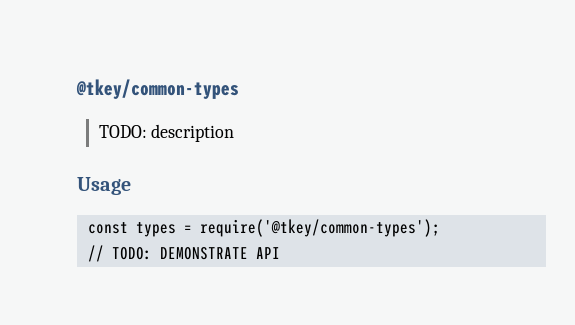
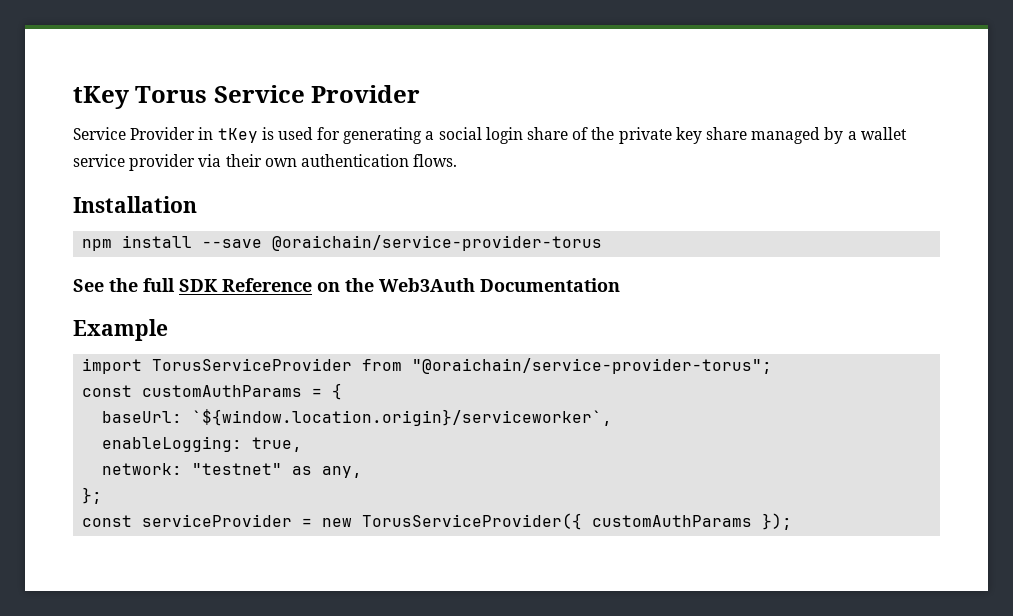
- @tkey/common-types
- TODO: description
- Usage
- const types = require('@tkey/common-types');
- // TODO: DEMONSTRATE API
+ tKey Torus Service Provider
+ Service Provider in tKey is used for generating a social login share of the private key share managed by a wallet service provider via their own authentication flows.
+ Installation
+ npm install --save @oraichain/service-provider-torus
+ See the full SDK Reference on the Web3Auth Documentation
+ Example
+ import TorusServiceProvider from "@oraichain/service-provider-torus";
+ const customAuthParams = {
+ baseUrl: `${window.location.origin}/serviceworker`,
+ enableLogging: true,
+ network: "testnet" as any,
+ };
+ const serviceProvider = new TorusServiceProvider({ customAuthParams });

